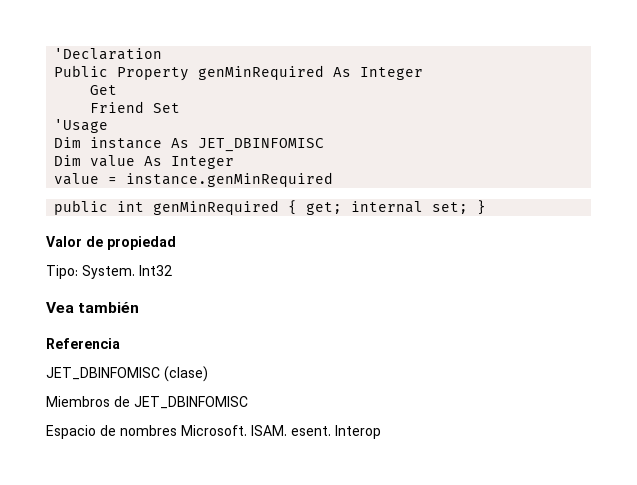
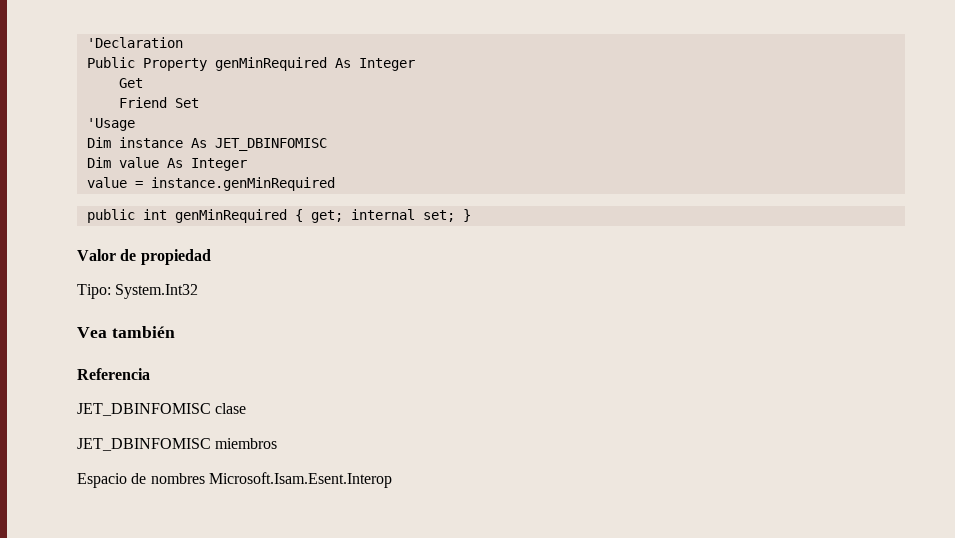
- Tipo: System. Int32
+ Tipo: System.Int32
- JET_DBINFOMISC (clase)
- Miembros de JET_DBINFOMISC
+ JET_DBINFOMISC clase
+ JET_DBINFOMISC miembros
- Espacio de nombres Microsoft. ISAM. esent. Interop
+ Espacio de nombres Microsoft.Isam.Esent.Interop

